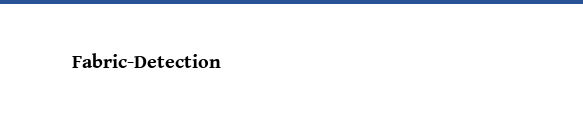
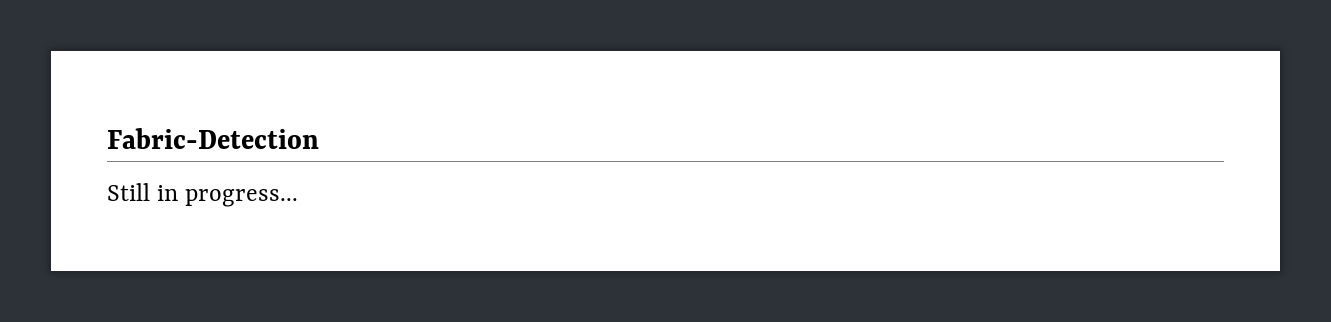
+ Still in progress...

